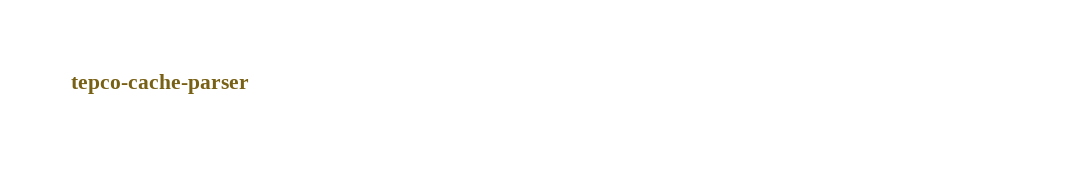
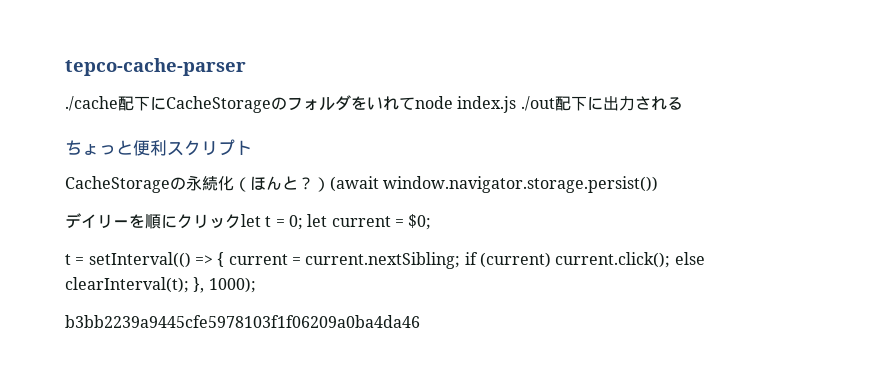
+ ./cache配下にCacheStorageのフォルダをいれてnode index.js ./out配下に出力される
+ ちょっと便利スクリプト
+ CacheStorageの永続化（ほんと？）(await window.navigator.storage.persist())
+ デイリーを順にクリックlet t = 0; let current = $0;
+ t = setInterval(() => { current = current.nextSibling; if (current) current.click(); else clearInterval(t); }, 1000);
+ b3bb2239a9445cfe5978103f1f06209a0ba4da46

